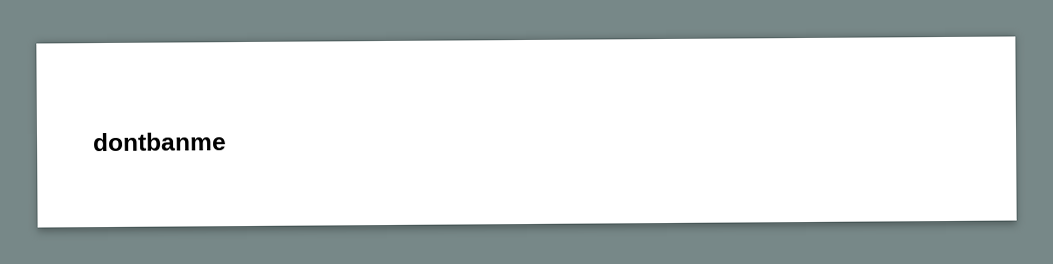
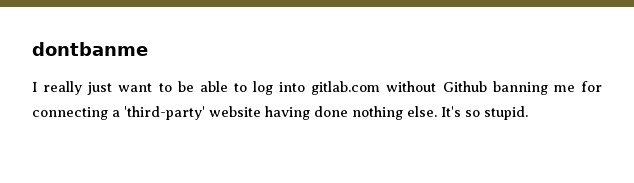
+ I really just want to be able to log into gitlab.com without Github banning me for connecting a 'third-party' website having done nothing else. It's so stupid.

